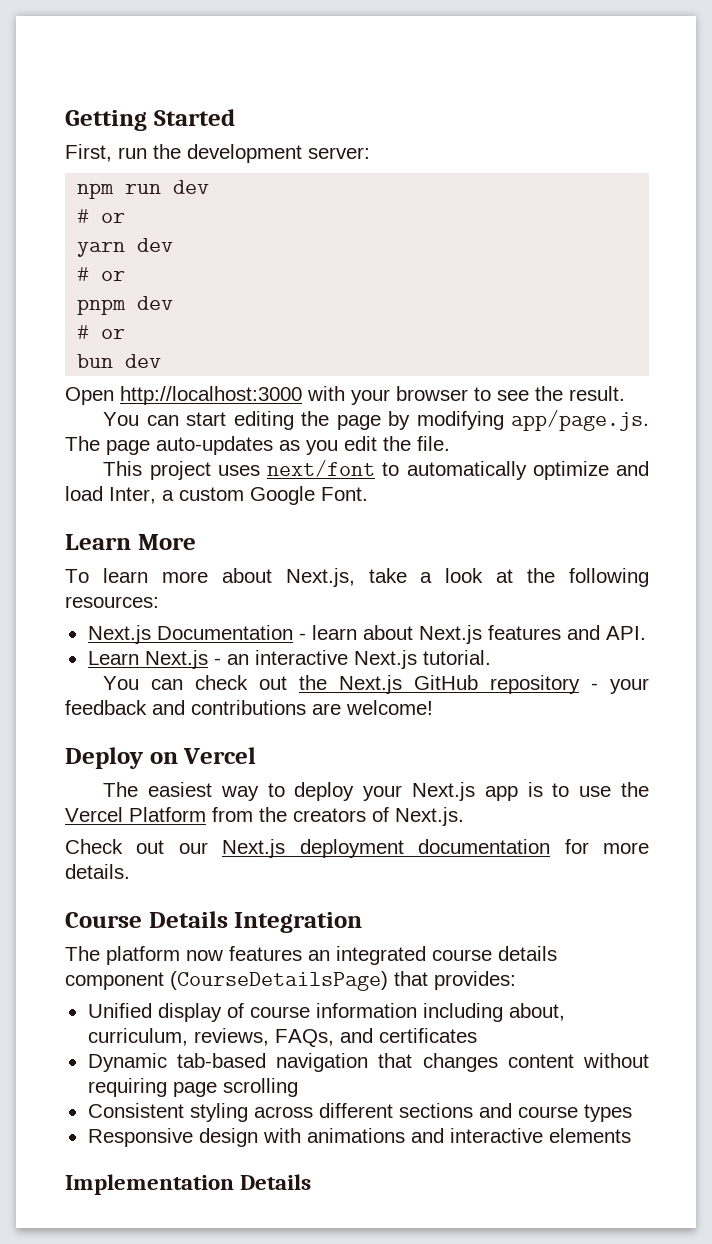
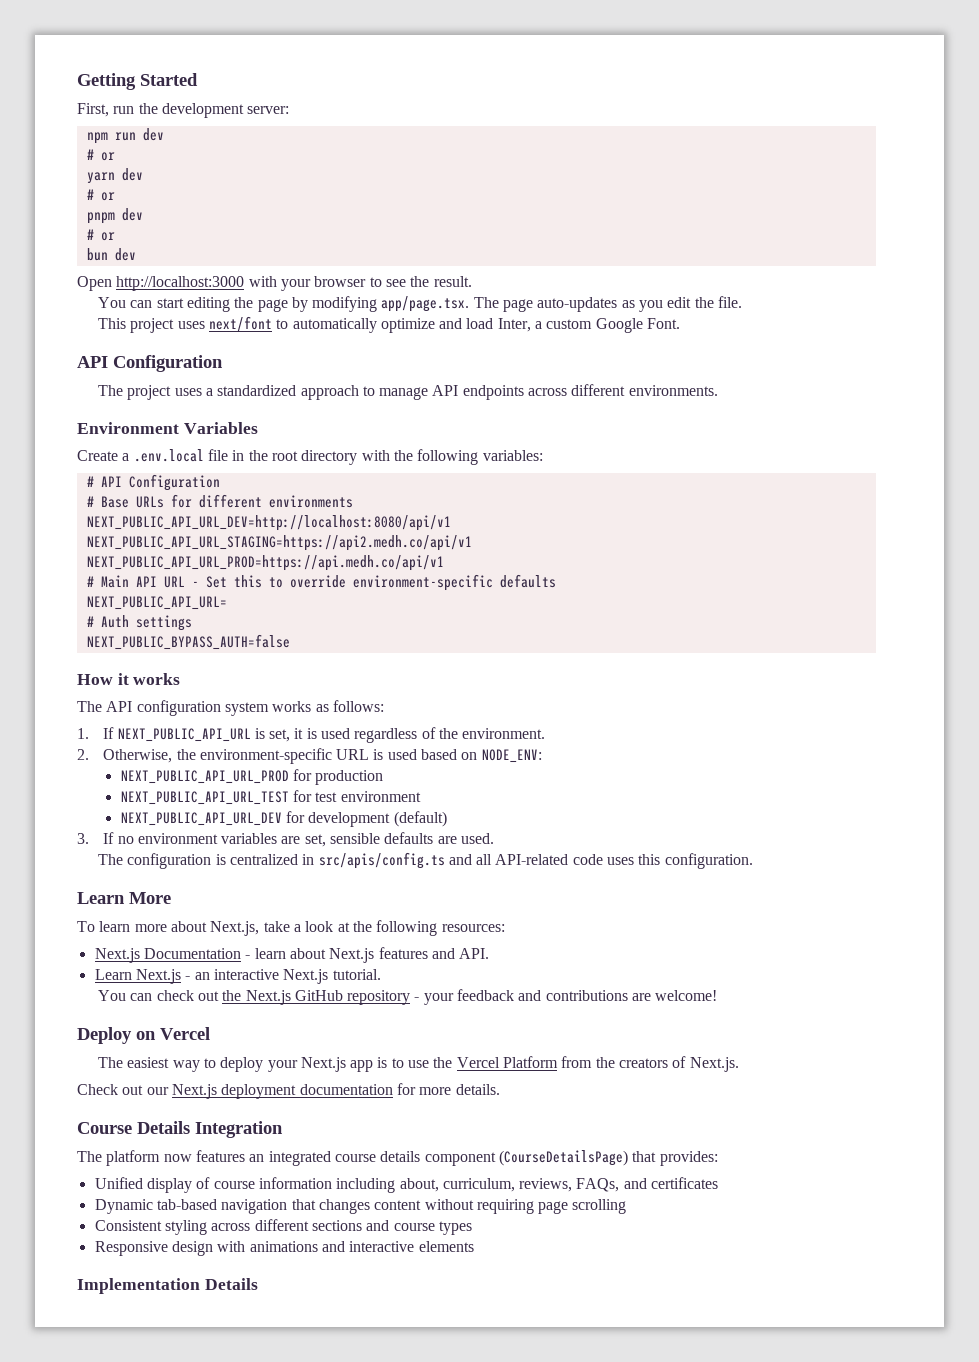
- You can start editing the page by modifying app/page.js. The page auto-updates as you edit the file.
+ You can start editing the page by modifying app/page.tsx. The page auto-updates as you edit the file.
  This project uses next/font to automatically optimize and load Inter, a custom Google Font.
+ API Configuration
+ The project uses a standardized approach to manage API endpoints across different environments.
+ Environment Variables
+ Create a .env.local file in the root directory with the following variables:
+ # API Configuration
+ # Base URLs for different environments
+ NEXT_PUBLIC_API_URL_DEV=http://localhost:8080/api/v1
+ NEXT_PUBLIC_API_URL_STAGING=https://api2.medh.co/api/v1
+ NEXT_PUBLIC_API_URL_PROD=https://api.medh.co/api/v1
+ # Main API URL - Set this to override environment-specific defaults
+ NEXT_PUBLIC_API_URL=
+ # Auth settings
+ NEXT_PUBLIC_BYPASS_AUTH=false
+ How it works
+ The API configuration system works as follows:
+ 1. If NEXT_PUBLIC_API_URL is set, it is used regardless of the environment.
+ 2. Otherwise, the environment-specific URL is used based on NODE_ENV:
+ NEXT_PUBLIC_API_URL_PROD for production
+ NEXT_PUBLIC_API_URL_TEST for test environment
+ NEXT_PUBLIC_API_URL_DEV for development (default)
+ 3. If no environment variables are set, sensible defaults are used.
+ The configuration is centralized in src/apis/config.ts and all API-related code uses this configuration.

